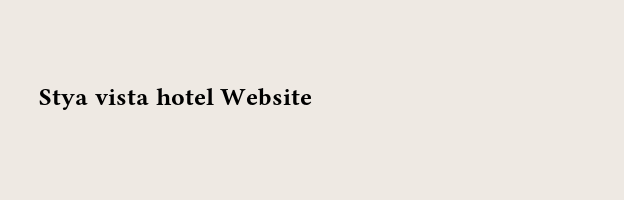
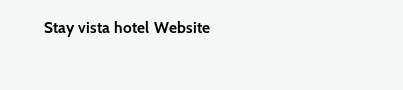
- Stya vista hotel Website
+ Stay vista hotel Website

